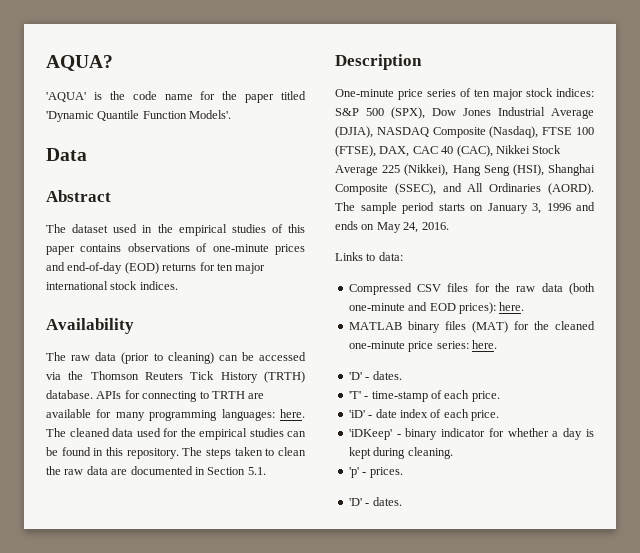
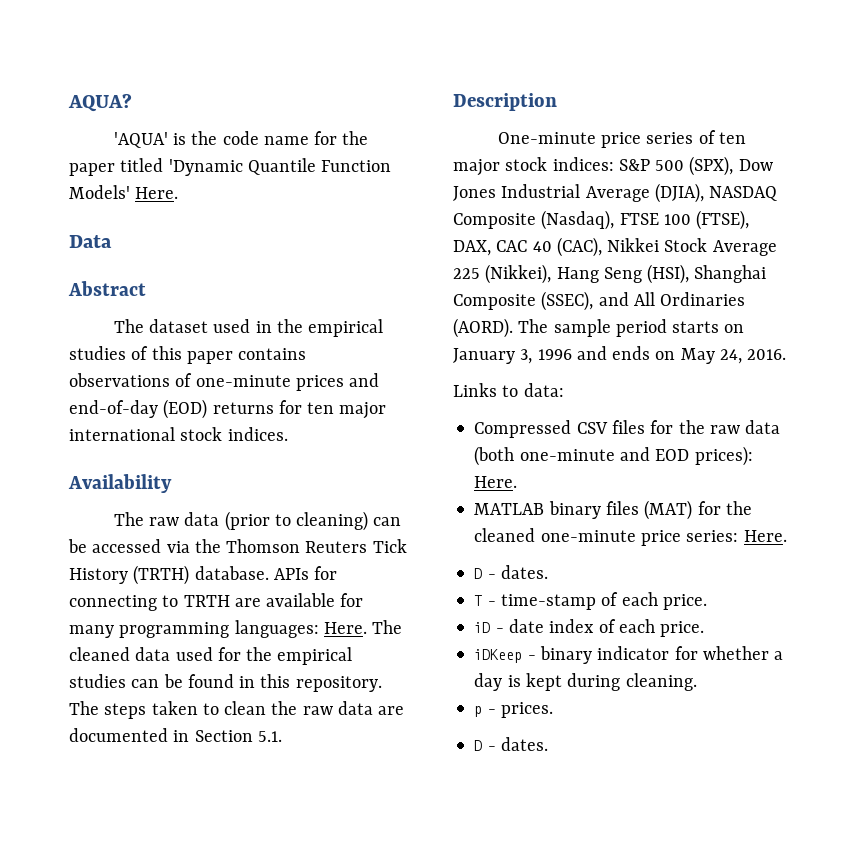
- 'AQUA' is the code name for the paper titled 'Dynamic Quantile Function Models'.
+ 'AQUA' is the code name for the paper titled 'Dynamic Quantile Function Models' Here.
- APIs for connecting to TRTH are available for many programming languages: here.
+ APIs for connecting to TRTH are available for many programming languages: Here.
- Compressed CSV files for the raw data (both one-minute and EOD prices): here.
+ Compressed CSV files for the raw data (both one-minute and EOD prices): Here.
- MATLAB binary files (MAT) for the cleaned one-minute price series: here.
- 'D' - dates.
+ MATLAB binary files (MAT) for the cleaned one-minute price series: Here.
+ D - dates.
- 'T' - time-stamp of each price.
+ T - time-stamp of each price.
- 'iD' - date index of each price.
+ iD - date index of each price.
- 'iDKeep' - binary indicator for whether a day is kept during cleaning.
+ iDKeep - binary indicator for whether a day is kept during cleaning.
- 'p' - prices.
- 'D' - dates.
+ p - prices.
+ D - dates.

